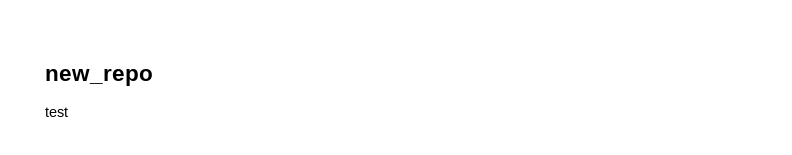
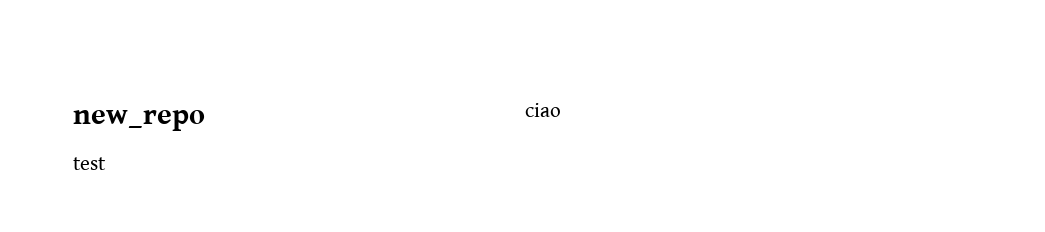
+ ciao

